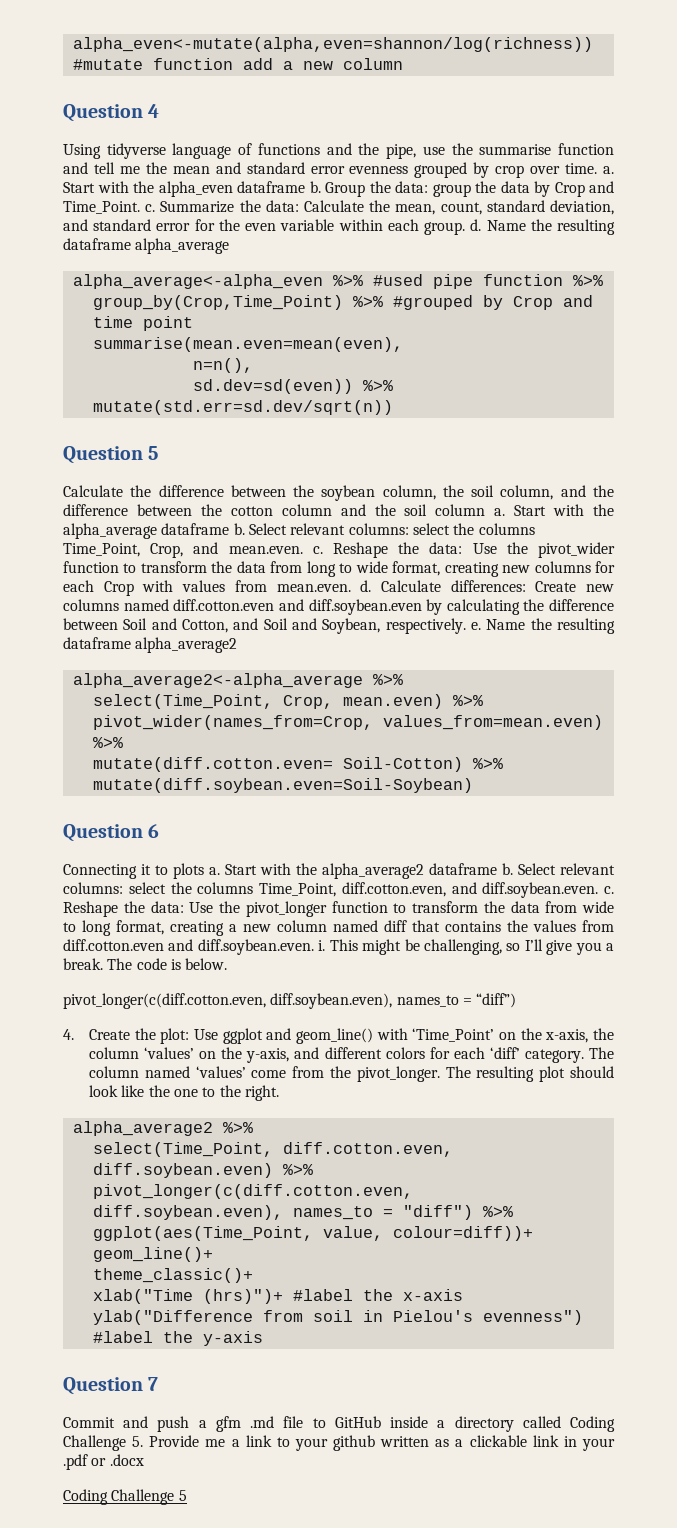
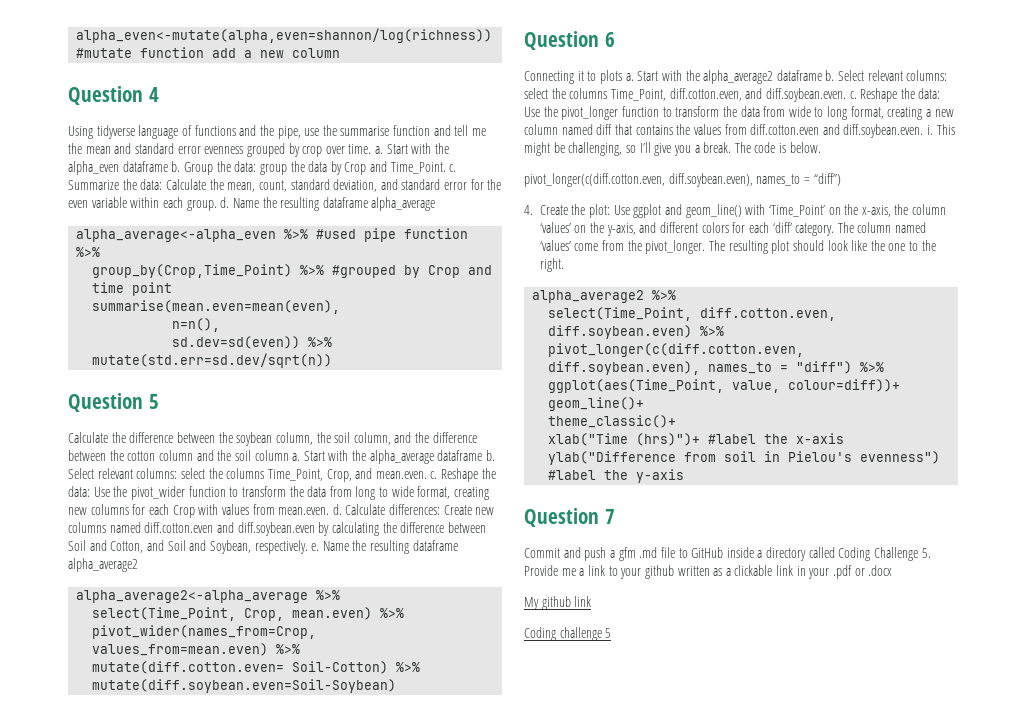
- Coding Challenge 5
+ My github link
+ Coding challenge 5

